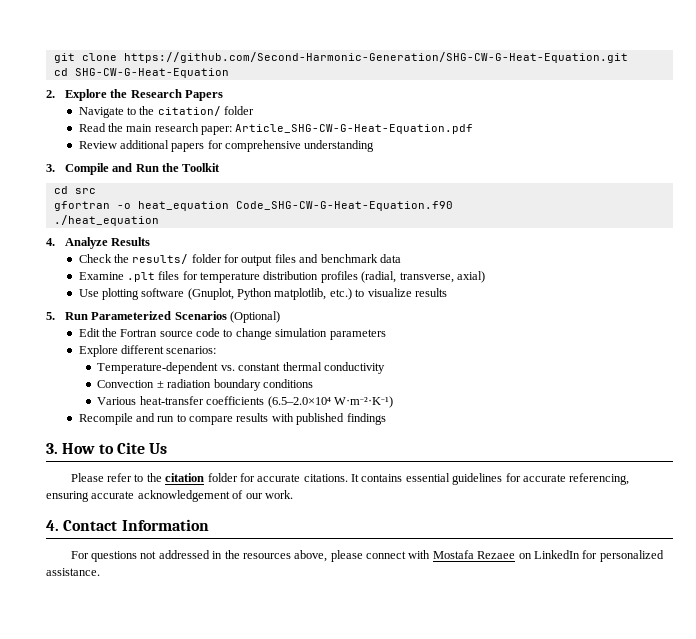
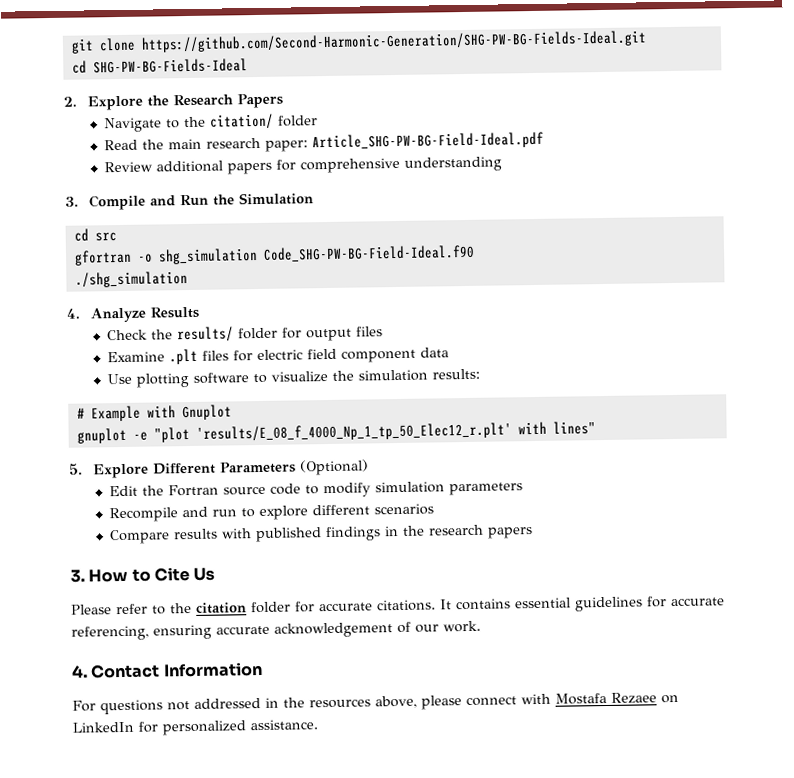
- git clone https://github.com/Second-Harmonic-Generation/SHG-CW-G-Heat-Equation.git
- cd SHG-CW-G-Heat-Equation
+ git clone https://github.com/Second-Harmonic-Generation/SHG-PW-BG-Fields-Ideal.git
+ cd SHG-PW-BG-Fields-Ideal
- Read the main research paper: Article_SHG-CW-G-Heat-Equation.pdf
+ Read the main research paper: Article_SHG-PW-BG-Field-Ideal.pdf
- 3. Compile and Run the Toolkit
+ 3. Compile and Run the Simulation
- gfortran -o heat_equation Code_SHG-CW-G-Heat-Equation.f90
- ./heat_equation
+ gfortran -o shg_simulation Code_SHG-PW-BG-Field-Ideal.f90
+ ./shg_simulation
- Check the results/ folder for output files and benchmark data
+ Check the results/ folder for output files
- Examine .plt files for temperature distribution profiles (radial, transverse, axial)
- Use plotting software (Gnuplot, Python matplotlib, etc.) to visualize results
- 5. Run Parameterized Scenarios (Optional)
+ Examine .plt files for electric field component data
+ Use plotting software to visualize the simulation results:
+ # Example with Gnuplot
+ gnuplot -e "plot 'results/E_08_f_4000_Np_1_tp_50_Elec12_r.plt' with lines"
+ 5. Explore Different Parameters (Optional)
- Edit the Fortran source code to change simulation parameters
+ Edit the Fortran source code to modify simulation parameters
- Explore different scenarios:
- Temperature-dependent vs. constant thermal conductivity
- Convection ± radiation boundary conditions
- Various heat-transfer coefficients (6.5–2.0×10⁴ W·m⁻²·K⁻¹)
- Recompile and run to compare results with published findings
+ Recompile and run to explore different scenarios
+ Compare results with published findings in the research papers

